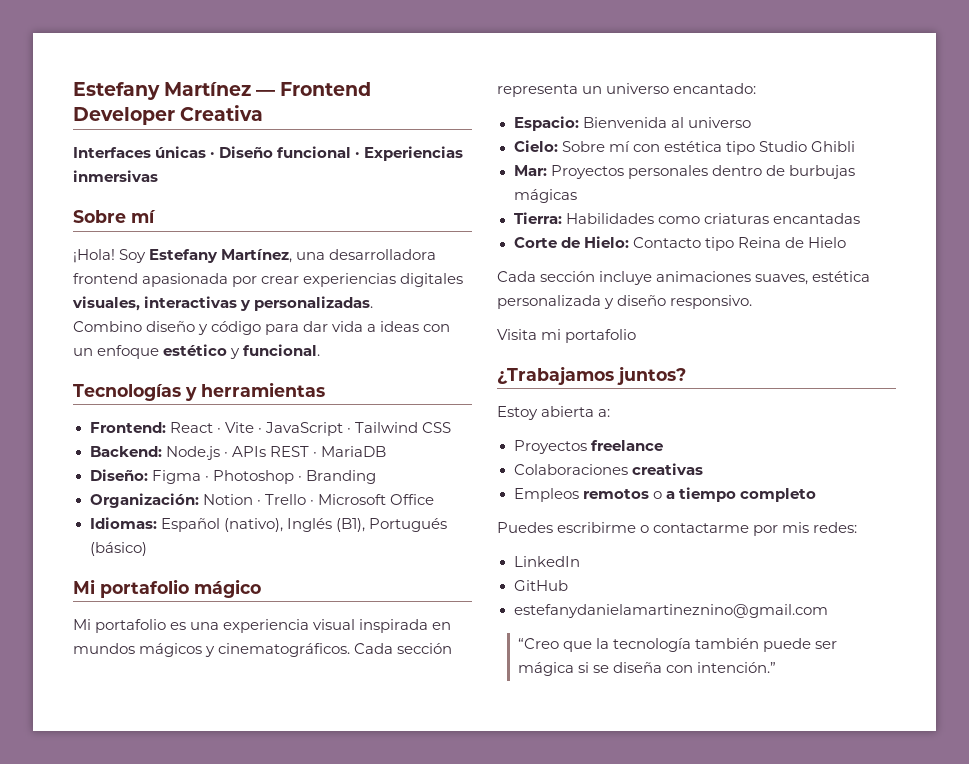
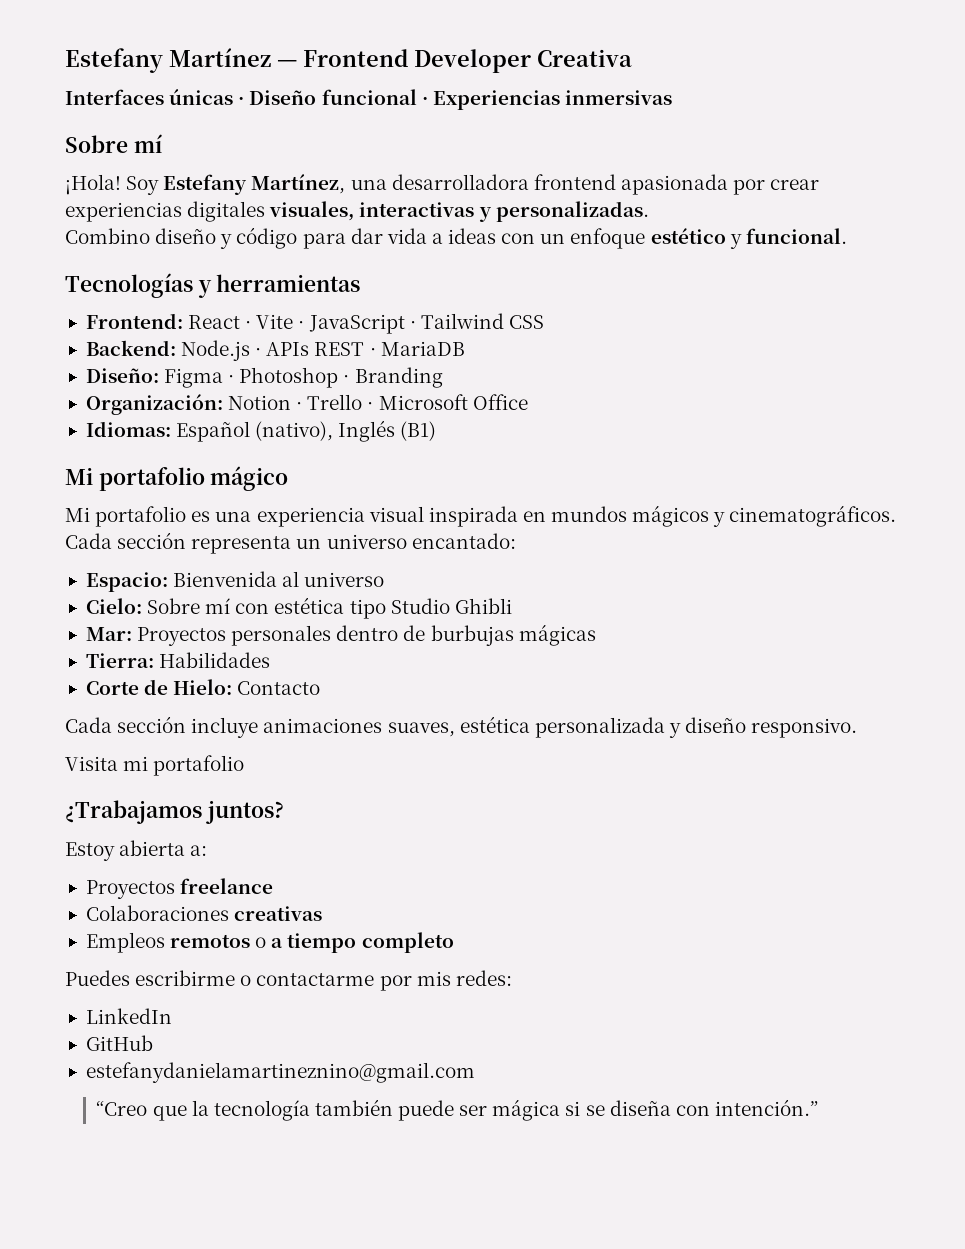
- Idiomas: Español (nativo), Inglés (B1), Portugués (básico)
+ Idiomas: Español (nativo), Inglés (B1)
- Tierra: Habilidades como criaturas encantadas
+ Tierra: Habilidades
- Corte de Hielo: Contacto tipo Reina de Hielo
+ Corte de Hielo: Contacto

